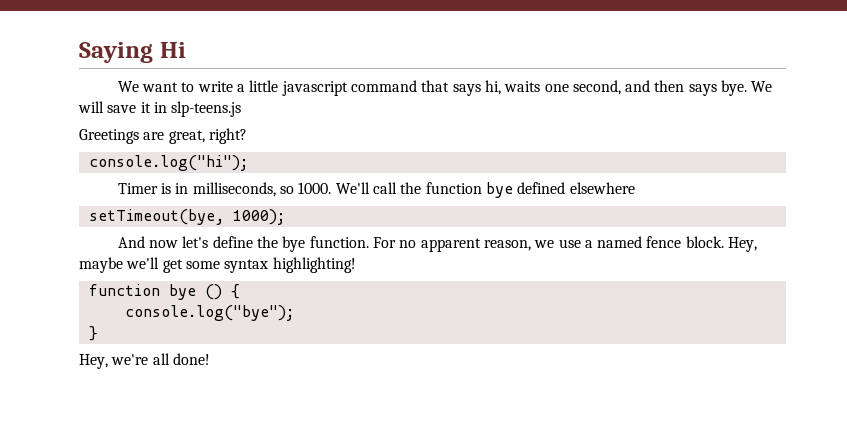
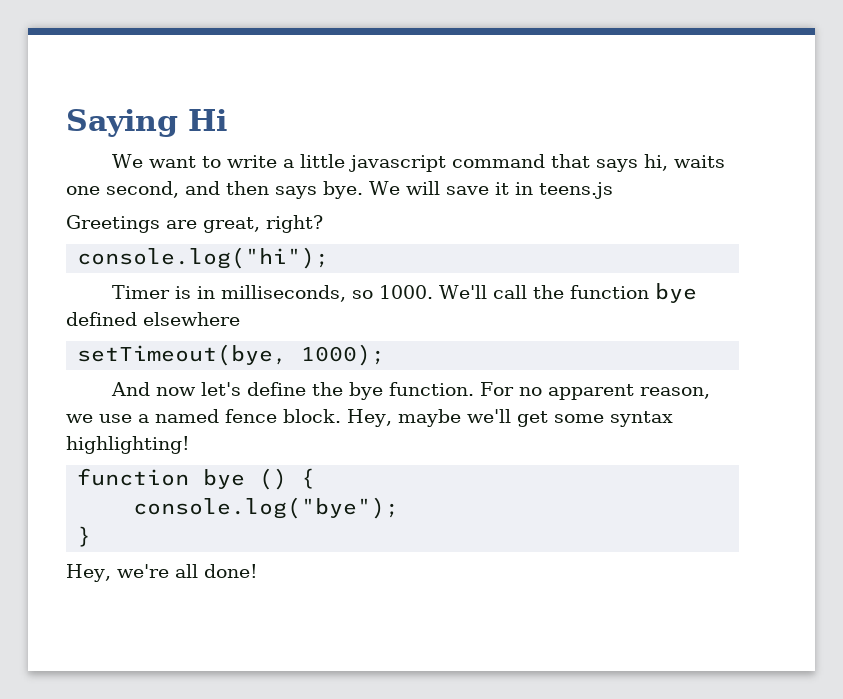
- We will save it in slp-teens.js
+ We will save it in teens.js

